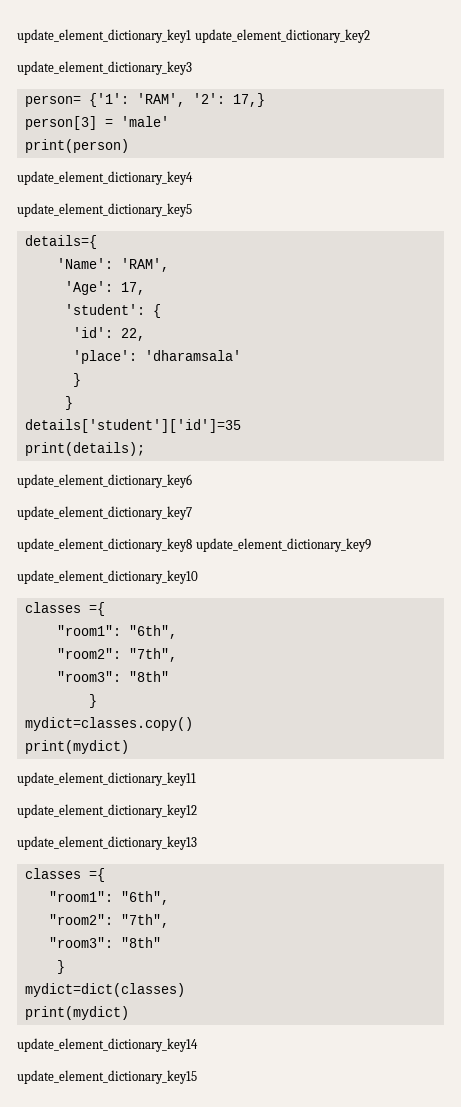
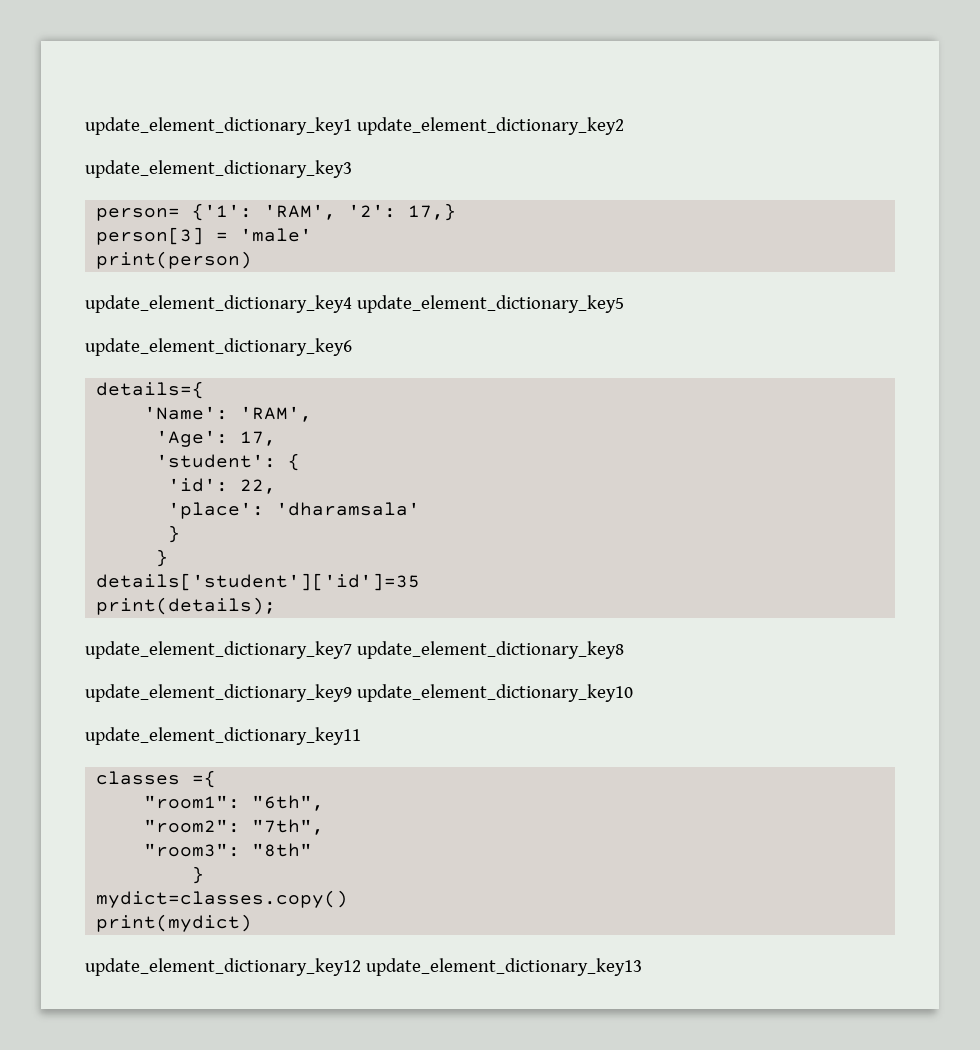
- update_element_dictionary_key4
- update_element_dictionary_key5
+ update_element_dictionary_key4 update_element_dictionary_key5
+ update_element_dictionary_key6
- update_element_dictionary_key6
- update_element_dictionary_key7
- update_element_dictionary_key8 update_element_dictionary_key9
- update_element_dictionary_key10
+ update_element_dictionary_key7 update_element_dictionary_key8
+ update_element_dictionary_key9 update_element_dictionary_key10
+ update_element_dictionary_key11
- update_element_dictionary_key11
- update_element_dictionary_key12
- update_element_dictionary_key13
- classes ={
- "room1": "6th",
- "room2": "7th",
- "room3": "8th"
- }
- mydict=dict(classes)
- print(mydict)
- update_element_dictionary_key14
- update_element_dictionary_key15
+ update_element_dictionary_key12 update_element_dictionary_key13

